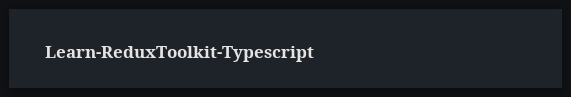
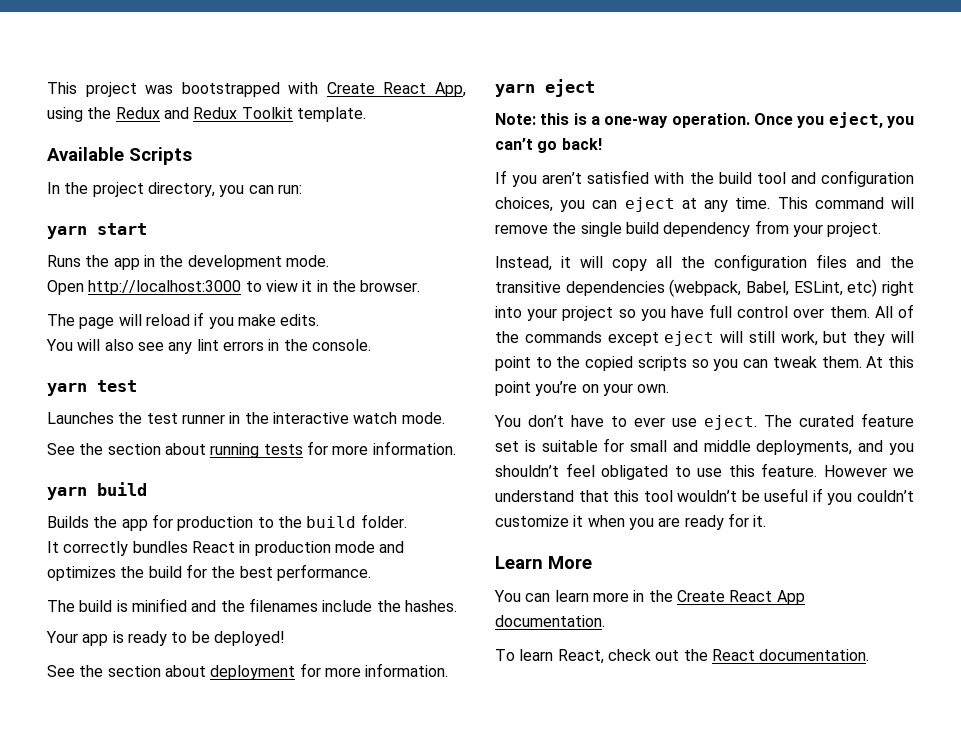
- Learn-ReduxToolkit-Typescript
+ This project was bootstrapped with Create React App, using the Redux and Redux Toolkit template.
+ Available Scripts
+ In the project directory, you can run:
+ yarn start
+ Runs the app in the development mode.
+ Open http://localhost:3000 to view it in the browser.
+ The page will reload if you make edits.
+ You will also see any lint errors in the console.
+ yarn test
+ Launches the test runner in the interactive watch mode.
+ See the section about running tests for more information.
+ yarn build
+ Builds the app for production to the build folder.
+ It correctly bundles React in production mode and optimizes the build for the best performance.
+ The build is minified and the filenames include the hashes.
+ Your app is ready to be deployed!
+ See the section about deployment for more information.
+ yarn eject
+ Note: this is a one-way operation. Once you eject, you can’t go back!
+ If you aren’t satisfied with the build tool and configuration choices, you can eject at any time. This command will remove the single build dependency from your project.
+ Instead, it will copy all the configuration files and the transitive dependencies (webpack, Babel, ESLint, etc) right into your project so you have full control over them. All of the commands except eject will still work, but they will point to the copied scripts so you can tweak them. At this point you’re on your own.
+ You don’t have to ever use eject. The curated feature set is suitable for small and middle deployments, and you shouldn’t feel obligated to use this feature. However we understand that this tool wouldn’t be useful if you couldn’t customize it when you are ready for it.
+ Learn More
+ You can learn more in the Create React App documentation.
+ To learn React, check out the React documentation.

